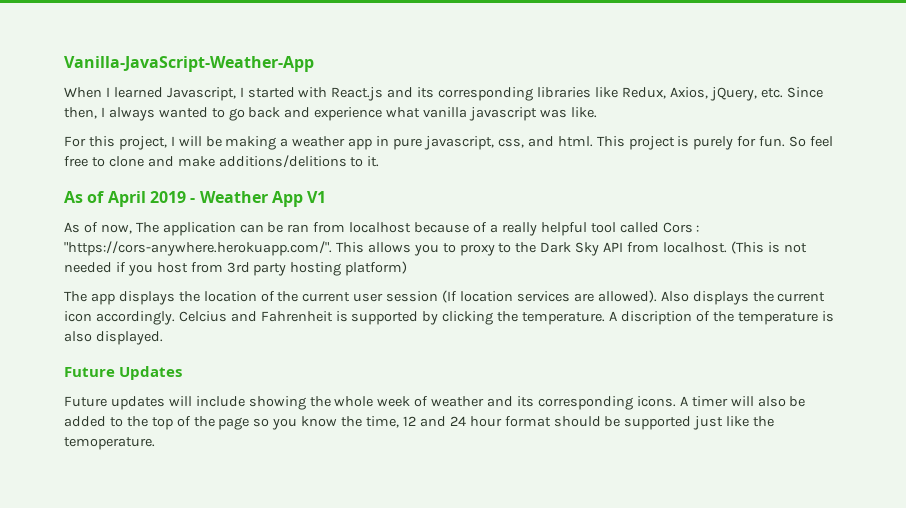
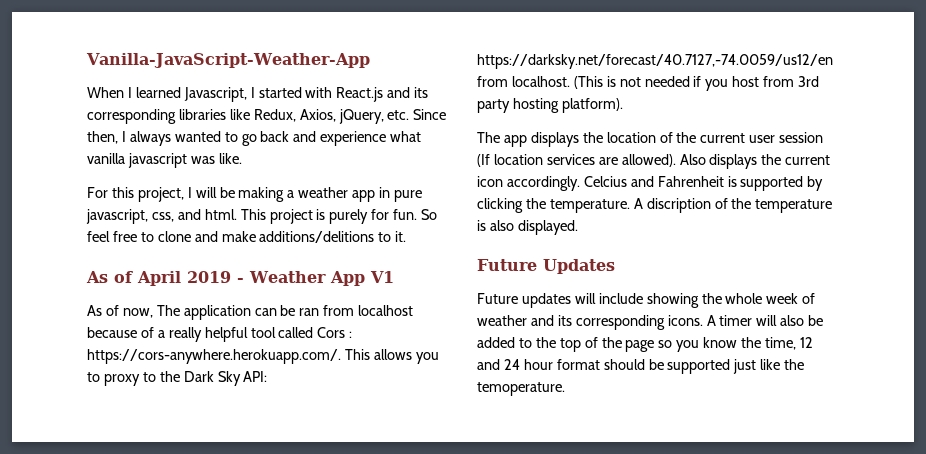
- As of now, The application can be ran from localhost because of a really helpful tool called Cors : "https://cors-anywhere.herokuapp.com/". This allows you to proxy to the Dark Sky API from localhost.
+ As of now, The application can be ran from localhost because of a really helpful tool called Cors : https://cors-anywhere.herokuapp.com/. This allows you to proxy to the Dark Sky API: https://darksky.net/forecast/40.7127,-74.0059/us12/en from localhost.
- (This is not needed if you host from 3rd party hosting platform)
+ (This is not needed if you host from 3rd party hosting platform).

